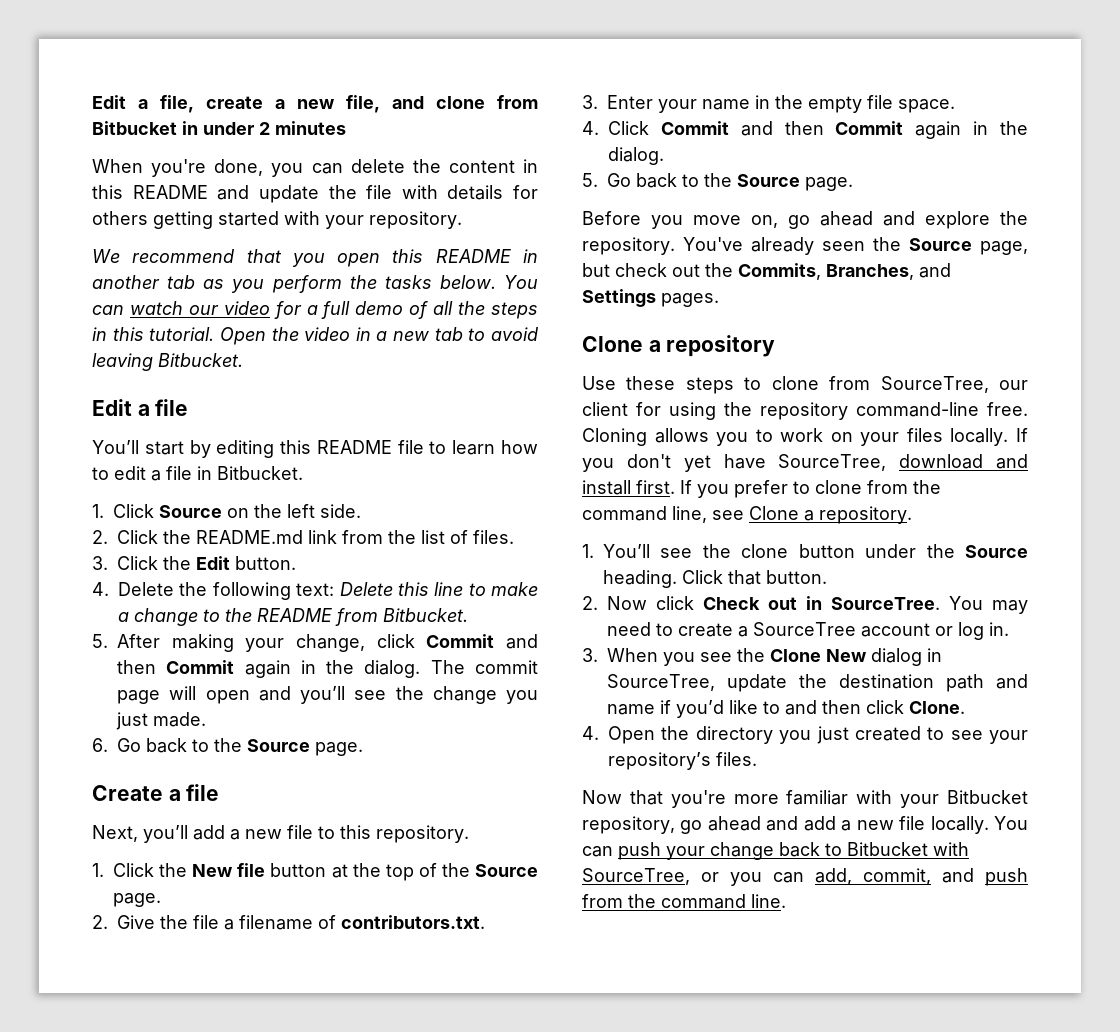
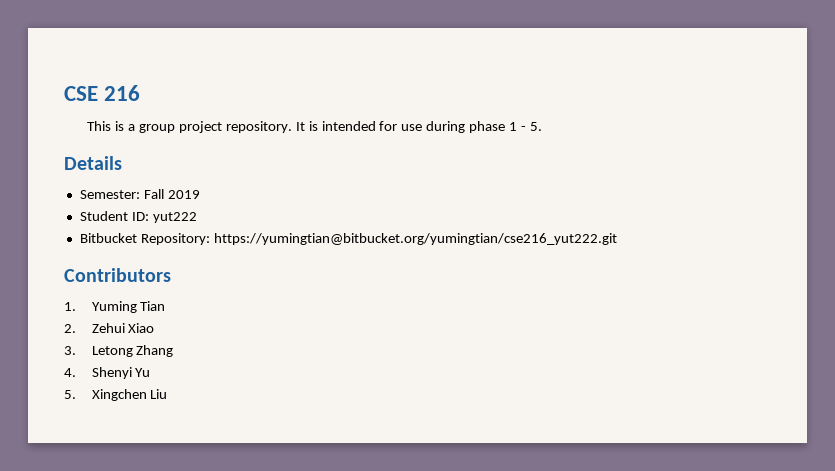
- Edit a file, create a new file, and clone from Bitbucket in under 2 minutes
- When you're done, you can delete the content in this README and update the file with details for others getting started with your repository.
- We recommend that you open this README in another tab as you perform the tasks below. You can watch our video for a full demo of all the steps in this tutorial. Open the video in a new tab to avoid leaving Bitbucket.
- Edit a file
- You’ll start by editing this README file to learn how to edit a file in Bitbucket.
- 1. Click Source on the left side.
- 2. Click the README.md link from the list of files.
- 3. Click the Edit button.
- 4. Delete the following text: Delete this line to make a change to the README from Bitbucket.
- 5. After making your change, click Commit and then Commit again in the dialog. The commit page will open and you’ll see the change you just made.
- 6. Go back to the Source page.
- Create a file
- Next, you’ll add a new file to this repository.
- 1. Click the New file button at the top of the Source page.
- 2. Give the file a filename of contributors.txt.
- 3. Enter your name in the empty file space.
- 4. Click Commit and then Commit again in the dialog.
- 5. Go back to the Source page.
- Before you move on, go ahead and explore the repository. You've already seen the Source page, but check out the Commits, Branches, and Settings pages.
- Clone a repository
- Use these steps to clone from SourceTree, our client for using the repository command-line free. Cloning allows you to work on your files locally. If you don't yet have SourceTree, download and install first. If you prefer to clone from the command line, see Clone a repository.
- 1. You’ll see the clone button under the Source heading. Click that button.
- 2. Now click Check out in SourceTree. You may need to create a SourceTree account or log in.
- 3. When you see the Clone New dialog in SourceTree, update the destination path and name if you’d like to and then click Clone.
- 4. Open the directory you just created to see your repository’s files.
- Now that you're more familiar with your Bitbucket repository, go ahead and add a new file locally. You can push your change back to Bitbucket with SourceTree, or you can add, commit, and push from the command line.
+ CSE 216
+ This is a group project repository. It is intended for use during phase 1 - 5.
+ Details
+ Semester: Fall 2019
+ Student ID: yut222
+ Bitbucket Repository: https://yumingtian@bitbucket.org/yumingtian/cse216_yut222.git
+ Contributors
+ 1. Yuming Tian
+ 2. Zehui Xiao
+ 3. Letong Zhang
+ 4. Shenyi Yu
+ 5. Xingchen Liu

